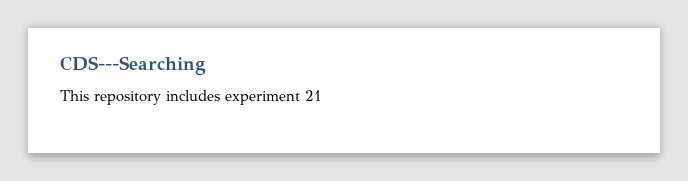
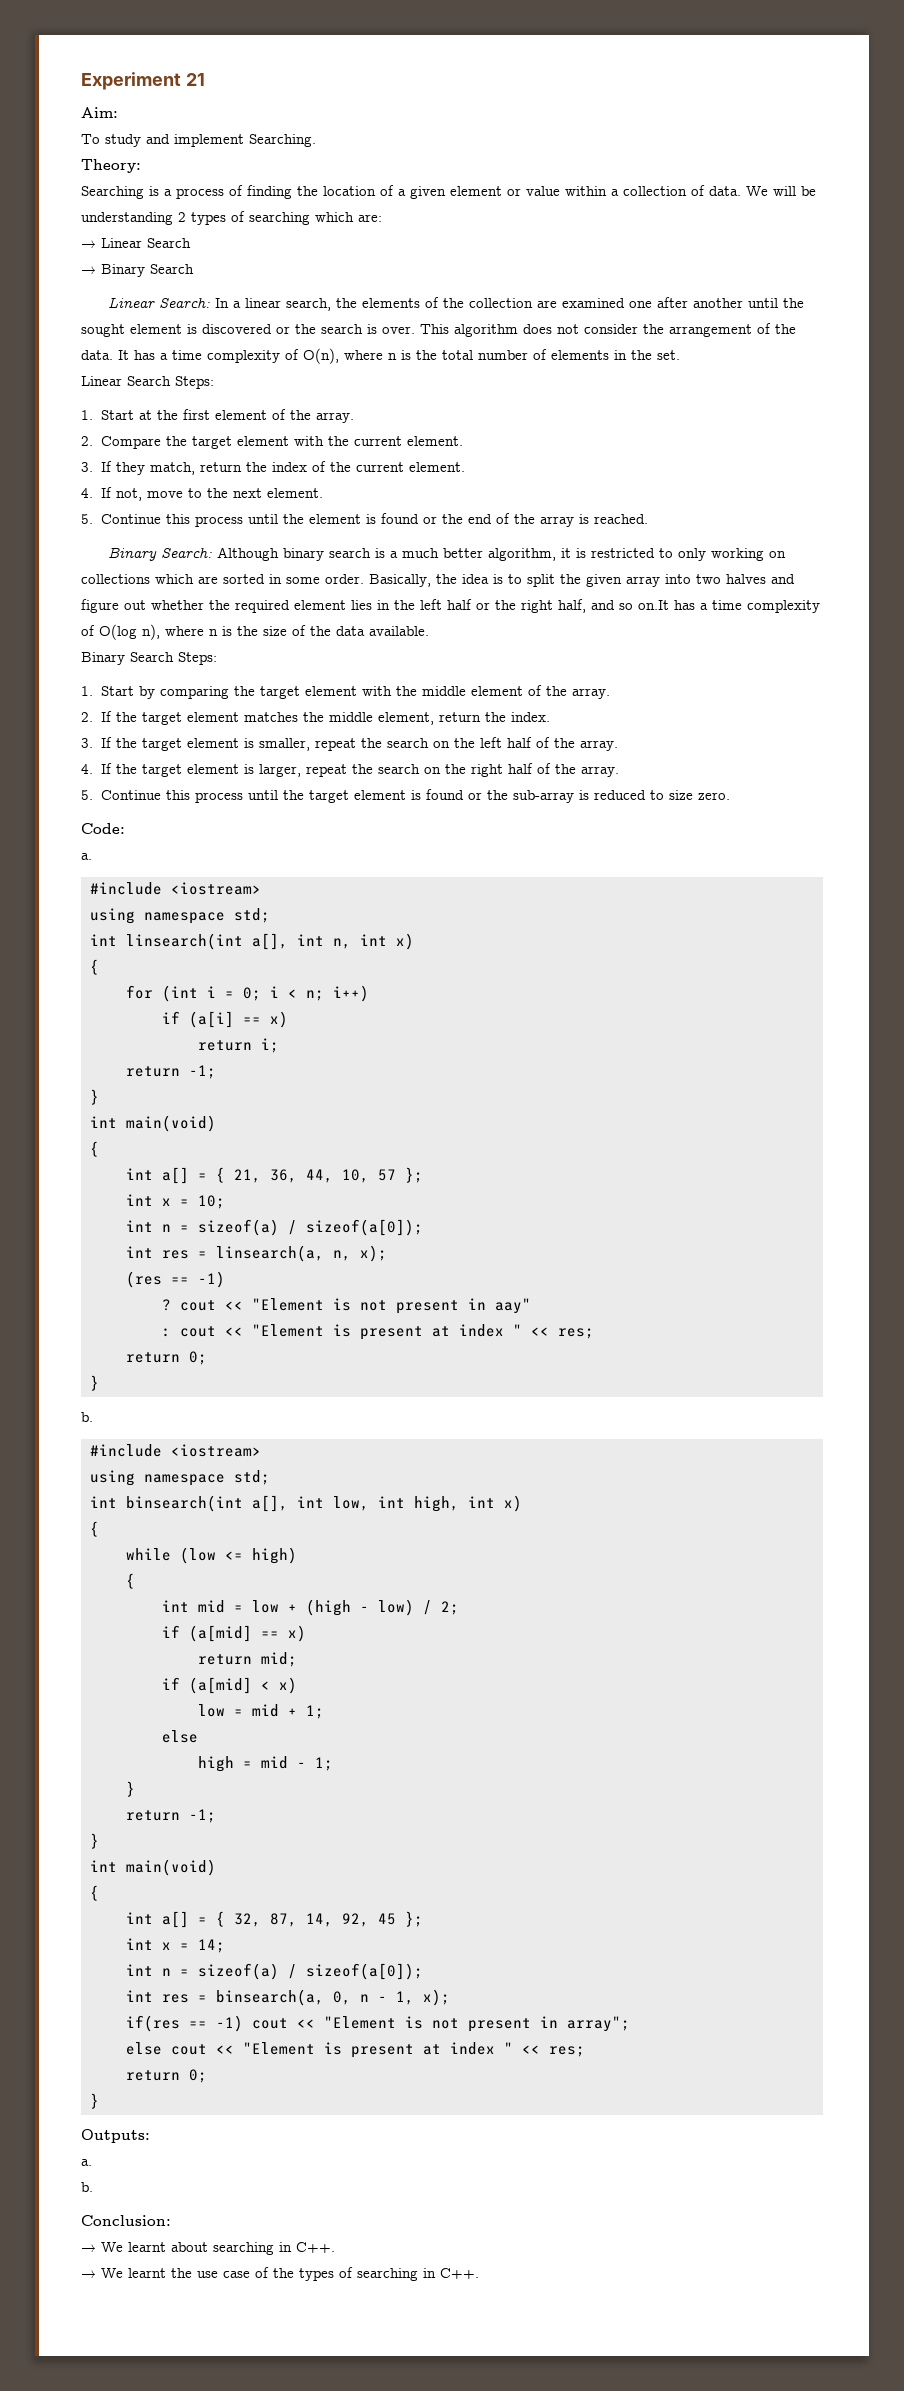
- CDS---Searching
- This repository includes experiment 21
+ Experiment 21
+ Aim:
+ To study and implement Searching.
+ Theory:
+ Searching is a process of finding the location of a given element or value within a collection of data. We will be understanding 2 types of searching which are:
+ → Linear Search
+ → Binary Search
+ Linear Search: In a linear search, the elements of the collection are examined one after another until the sought element is discovered or the search is over. This algorithm does not consider the arrangement of the data. It has a time complexity of O(n), where n is the total number of elements in the set.
+ Linear Search Steps:
+ 1. Start at the first element of the array.
+ 2. Compare the target element with the current element.
+ 3. If they match, return the index of the current element.
+ 4. If not, move to the next element.
+ 5. Continue this process until the element is found or the end of the array is reached.
+ Binary Search: Although binary search is a much better algorithm, it is restricted to only working on collections which are sorted in some order. Basically, the idea is to split the given array into two halves and figure out whether the required element lies in the left half or the right half, and so on.It has a time complexity of O(log n), where n is the size of the data available.
+ Binary Search Steps:
+ 1. Start by comparing the target element with the middle element of the array.
+ 2. If the target element matches the middle element, return the index.
+ 3. If the target element is smaller, repeat the search on the left half of the array.
+ 4. If the target element is larger, repeat the search on the right half of the array.
+ 5. Continue this process until the target element is found or the sub-array is reduced to size zero.
+ Code:
+ a.
+ #include <iostream>
+ using namespace std;
+ int linsearch(int a[], int n, int x)
+ {
+ for (int i = 0; i < n; i++)
+ if (a[i] == x)
+ return i;
+ return -1;
+ }
+ int main(void)
+ {
+ int a[] = { 21, 36, 44, 10, 57 };
+ int x = 10;
+ int n = sizeof(a) / sizeof(a[0]);
+ int res = linsearch(a, n, x);
+ (res == -1)
+ ? cout << "Element is not present in aay"
+ : cout << "Element is present at index " << res;
+ return 0;
+ }
+ b.
+ #include <iostream>
+ using namespace std;
+ int binsearch(int a[], int low, int high, int x)
+ {
+ while (low <= high)
+ {
+ int mid = low + (high - low) / 2;
+ if (a[mid] == x)
+ return mid;
+ if (a[mid] < x)
+ low = mid + 1;
+ else
+ high = mid - 1;
+ }
+ return -1;
+ }
+ int main(void)
+ {
+ int a[] = { 32, 87, 14, 92, 45 };
+ int x = 14;
+ int n = sizeof(a) / sizeof(a[0]);
+ int res = binsearch(a, 0, n - 1, x);
+ if(res == -1) cout << "Element is not present in array";
+ else cout << "Element is present at index " << res;
+ return 0;
+ }
+ Outputs:
+ a.
+ b.
+ Conclusion:
+ → We learnt about searching in C++.
+ → We learnt the use case of the types of searching in C++.

